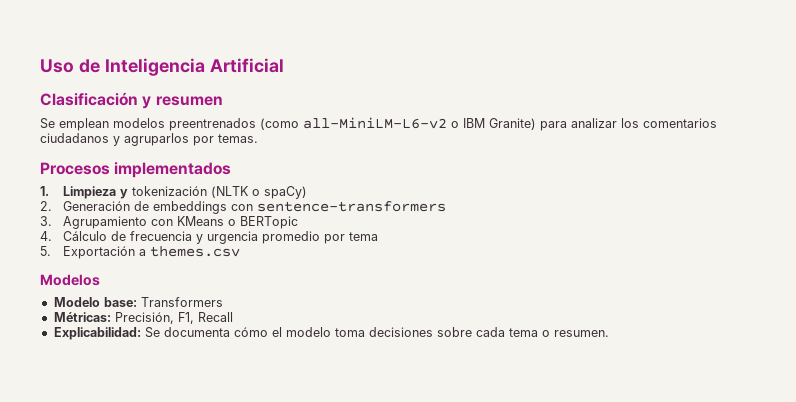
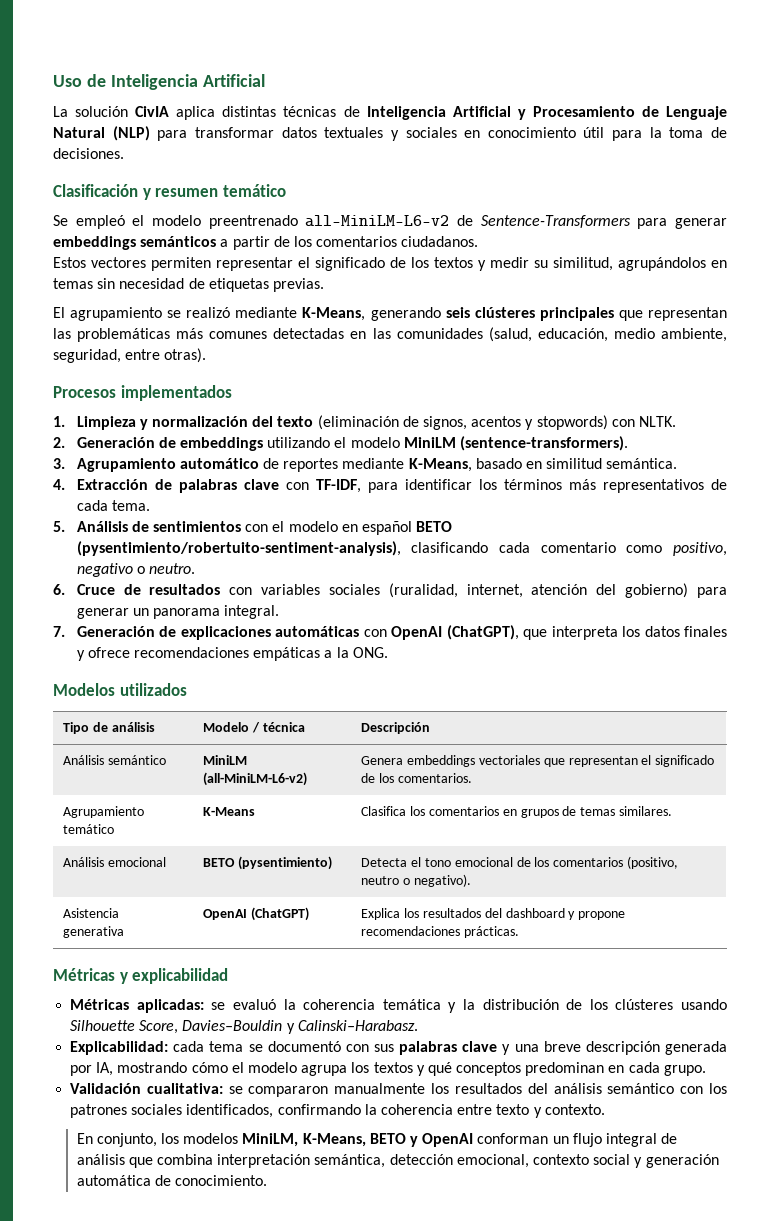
+ La solución CivIA aplica distintas técnicas de Inteligencia Artificial y Procesamiento de Lenguaje Natural (NLP) para transformar datos textuales y sociales en conocimiento útil para la toma de decisiones.
- Clasificación y resumen
- Se emplean modelos preentrenados (como all-MiniLM-L6-v2 o IBM Granite) para analizar los comentarios ciudadanos y agruparlos por temas.
+ Clasificación y resumen temático
+ Se empleó el modelo preentrenado all-MiniLM-L6-v2 de Sentence-Transformers para generar embeddings semánticos a partir de los comentarios ciudadanos.
+ Estos vectores permiten representar el significado de los textos y medir su similitud, agrupándolos en temas sin necesidad de etiquetas previas.
+ El agrupamiento se realizó mediante K-Means, generando seis clústeres principales que representan las problemáticas más comunes detectadas en las comunidades (salud, educación, medio ambiente, seguridad, entre otras).
- 1. Limpieza y tokenización (NLTK o spaCy)
- 2. Generación de embeddings con sentence-transformers
- 3. Agrupamiento con KMeans o BERTopic
- 4. Cálculo de frecuencia y urgencia promedio por tema
- 5. Exportación a themes.csv
- Modelos
- Modelo base: Transformers
- Métricas: Precisión, F1, Recall
- Explicabilidad: Se documenta cómo el modelo toma decisiones sobre cada tema o resumen.
+ 1. Limpieza y normalización del texto (eliminación de signos, acentos y stopwords) con NLTK.
+ 2. Generación de embeddings utilizando el modelo MiniLM (sentence-transformers).
+ 3. Agrupamiento automático de reportes mediante K-Means, basado en similitud semántica.
+ 4. Extracción de palabras clave con TF-IDF, para identificar los términos más representativos de cada tema.
+ 5. Análisis de sentimientos con el modelo en español BETO (pysentimiento/robertuito-sentiment-analysis), clasificando cada comentario como positivo, negativo o neutro.
+ 6. Cruce de resultados con variables sociales (ruralidad, internet, atención del gobierno) para generar un panorama integral.
+ 7. Generación de explicaciones automáticas con OpenAI (ChatGPT), que interpreta los datos finales y ofrece recomendaciones empáticas a la ONG.
+ Modelos utilizados
+ Tipo de análisis | Modelo / técnica | Descripción
+ Análisis semántico | MiniLM (all-MiniLM-L6-v2) | Genera embeddings vectoriales que representan el significado de los comentarios.
+ Agrupamiento temático | K-Means | Clasifica los comentarios en grupos de temas similares.
+ Análisis emocional | BETO (pysentimiento) | Detecta el tono emocional de los comentarios (positivo, neutro o negativo).
+ Asistencia generativa | OpenAI (ChatGPT) | Explica los resultados del dashboard y propone recomendaciones prácticas.
+ Métricas y explicabilidad
+ Métricas aplicadas: se evaluó la coherencia temática y la distribución de los clústeres usando Silhouette Score, Davies–Bouldin y Calinski–Harabasz.
+ Explicabilidad: cada tema se documentó con sus palabras clave y una breve descripción generada por IA, mostrando cómo el modelo agrupa los textos y qué conceptos predominan en cada grupo.
+ Validación cualitativa: se compararon manualmente los resultados del análisis semántico con los patrones sociales identificados, confirmando la coherencia entre texto y contexto.
+ En conjunto, los modelos MiniLM, K-Means, BETO y OpenAI conforman un flujo integral de análisis que combina interpretación semántica, detección emocional, contexto social y generación automática de conocimiento.

